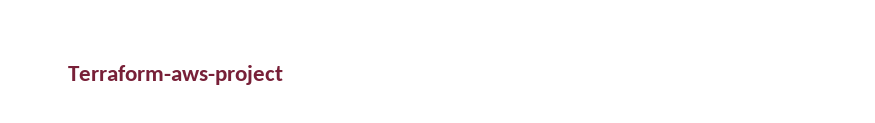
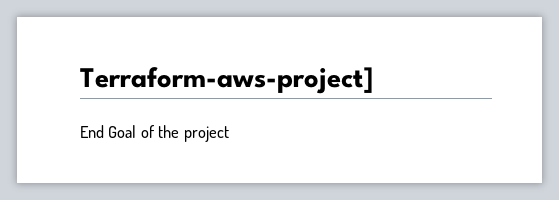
- Terraform-aws-project
+ Terraform-aws-project]
+ End Goal of the project

